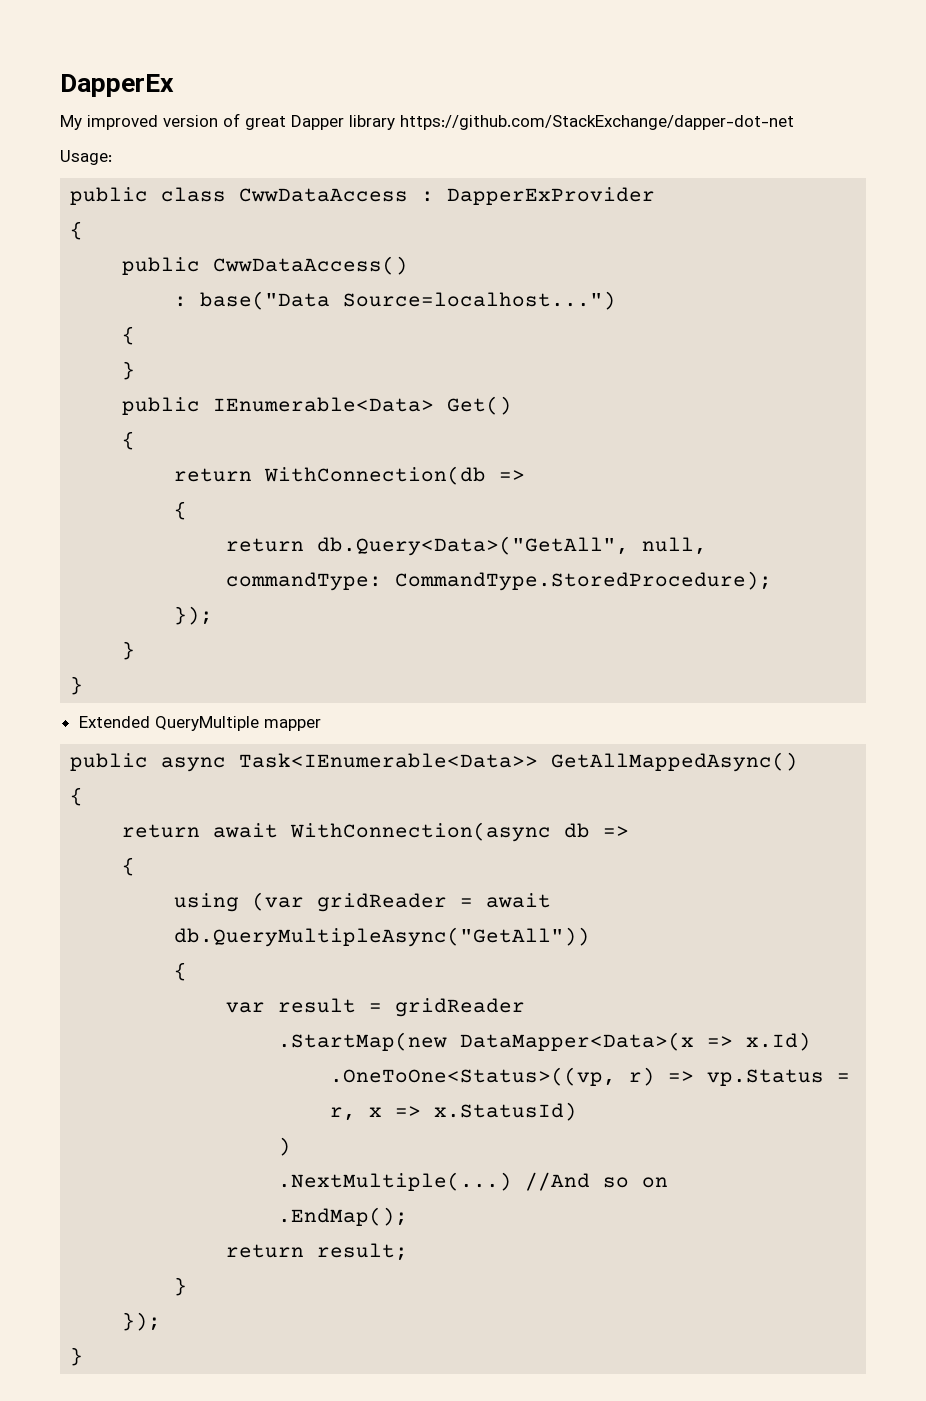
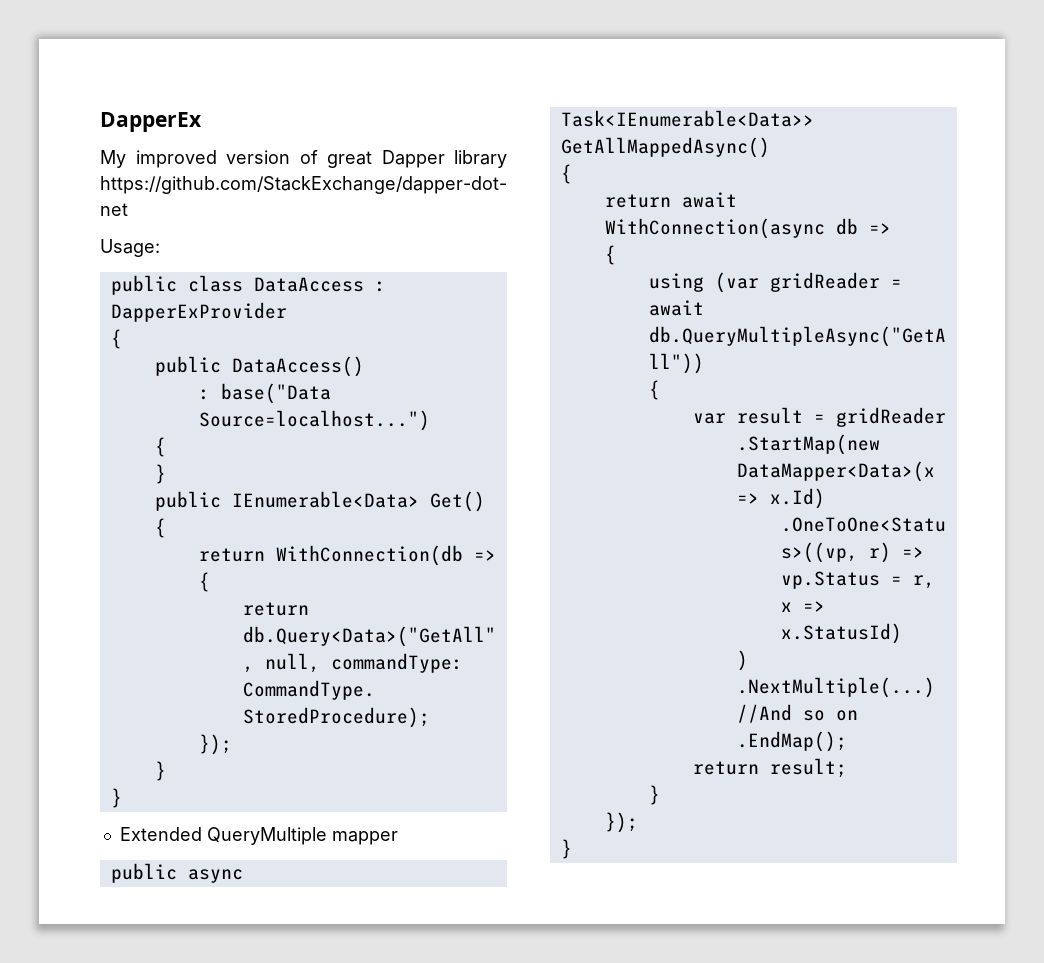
- public class CwwDataAccess : DapperExProvider
+ public class DataAccess : DapperExProvider
- public CwwDataAccess()
+ public DataAccess()

